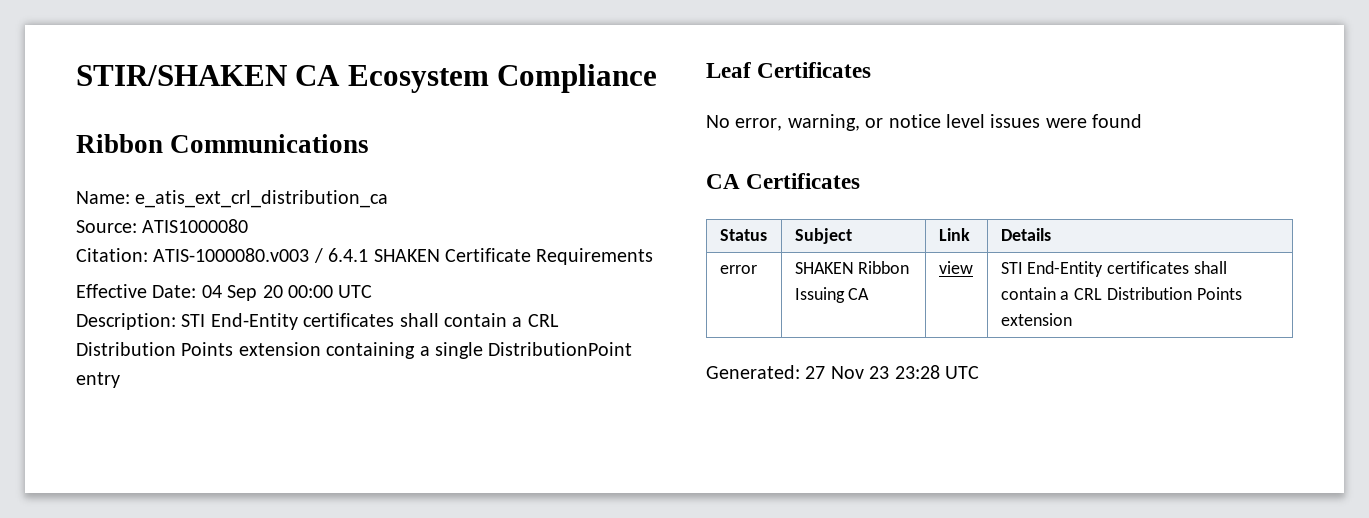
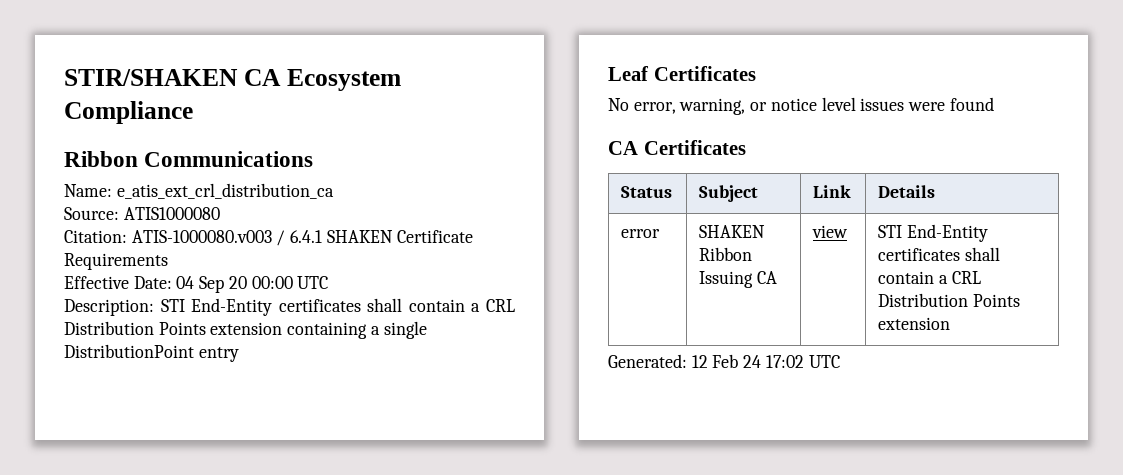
- Generated: 27 Nov 23 23:28 UTC
+ Generated: 12 Feb 24 17:02 UTC

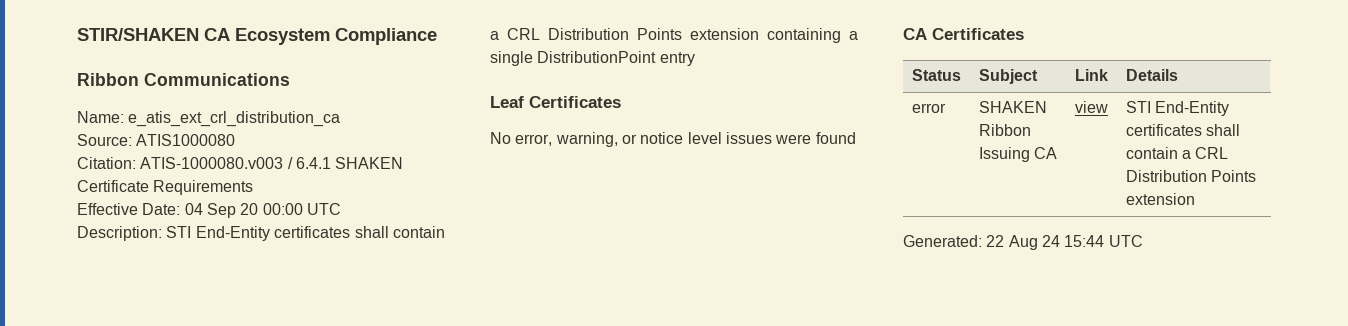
- Generated: 12 Feb 24 17:02 UTC
+ Generated: 22 Aug 24 15:44 UTC

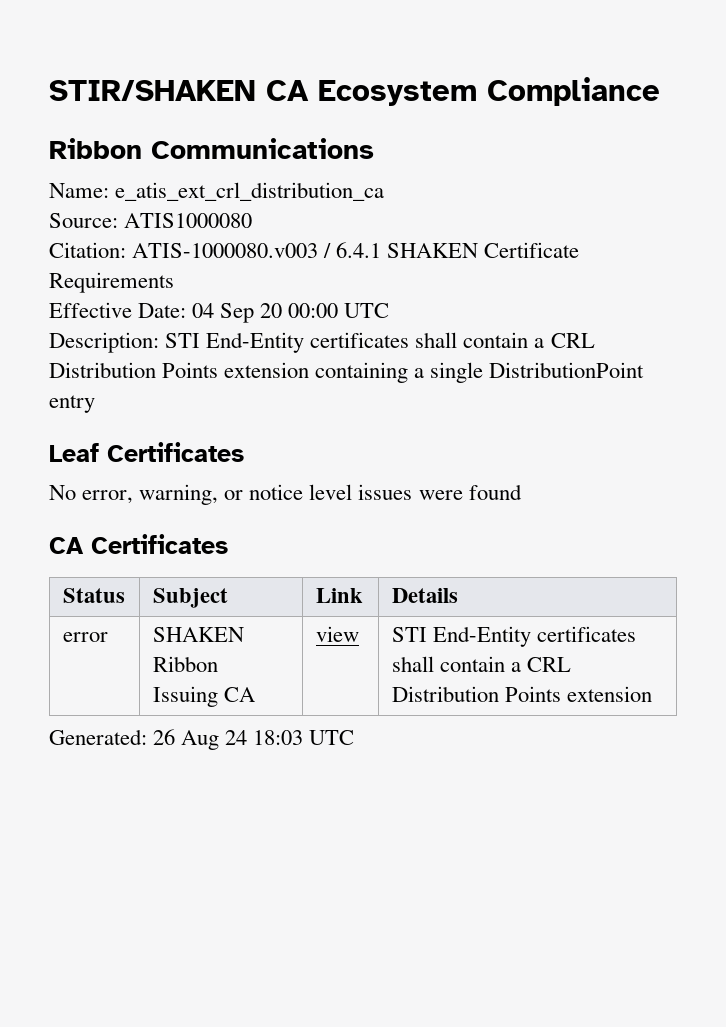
- Generated: 22 Aug 24 15:44 UTC
+ Generated: 26 Aug 24 18:03 UTC

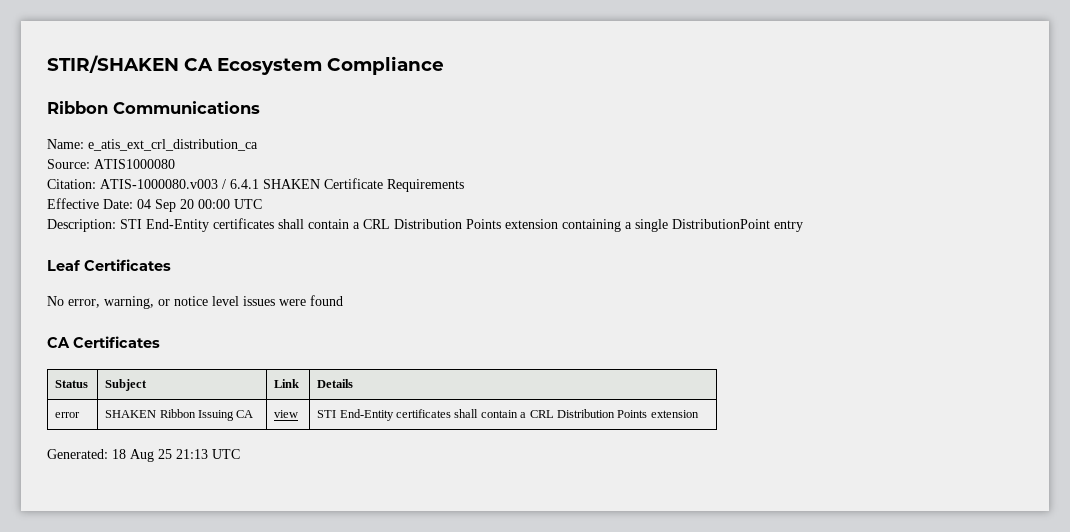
- Generated: 26 Aug 24 18:03 UTC
+ Generated: 18 Aug 25 21:13 UTC

